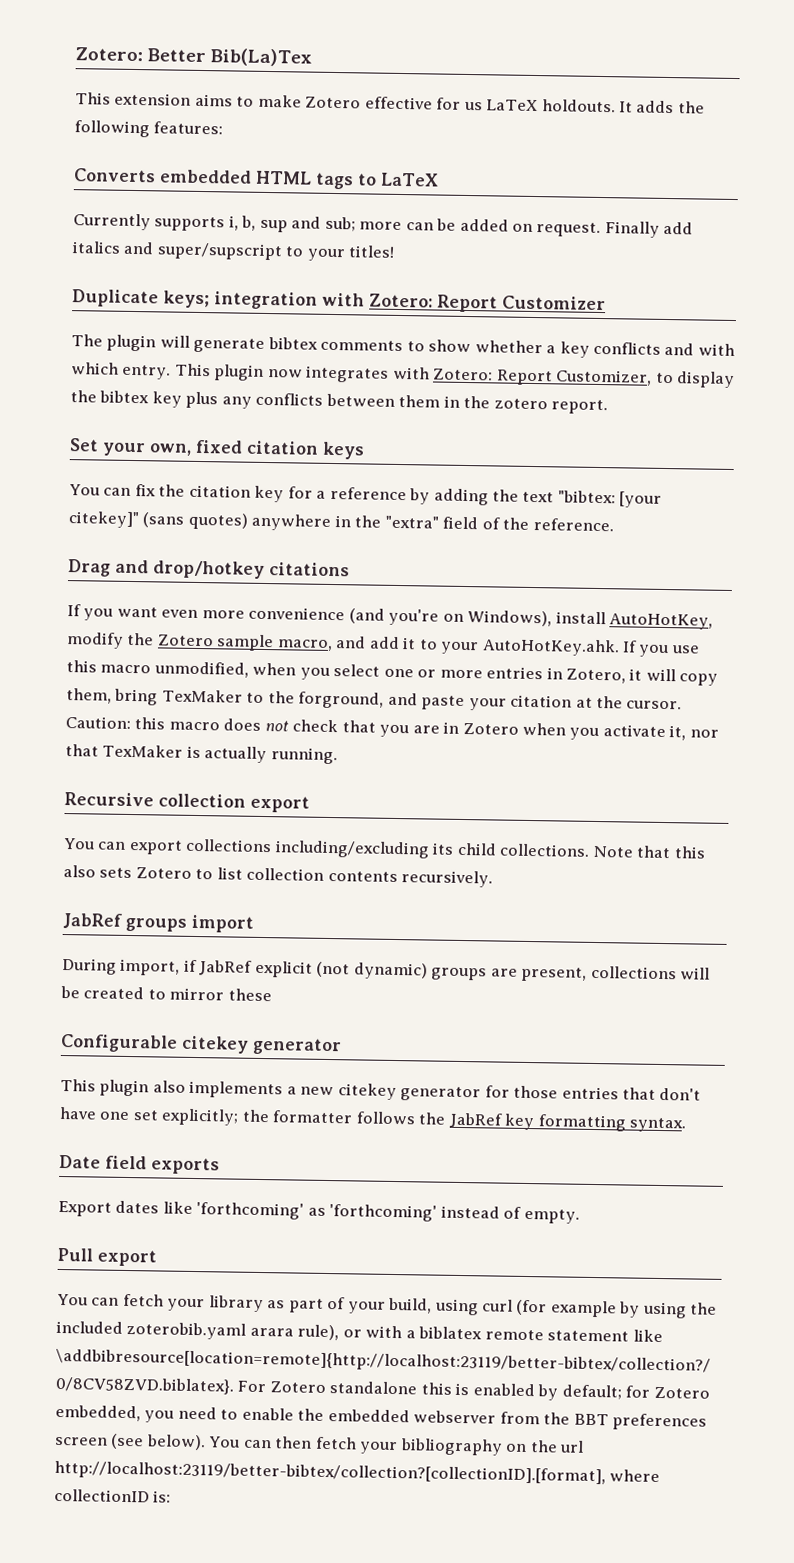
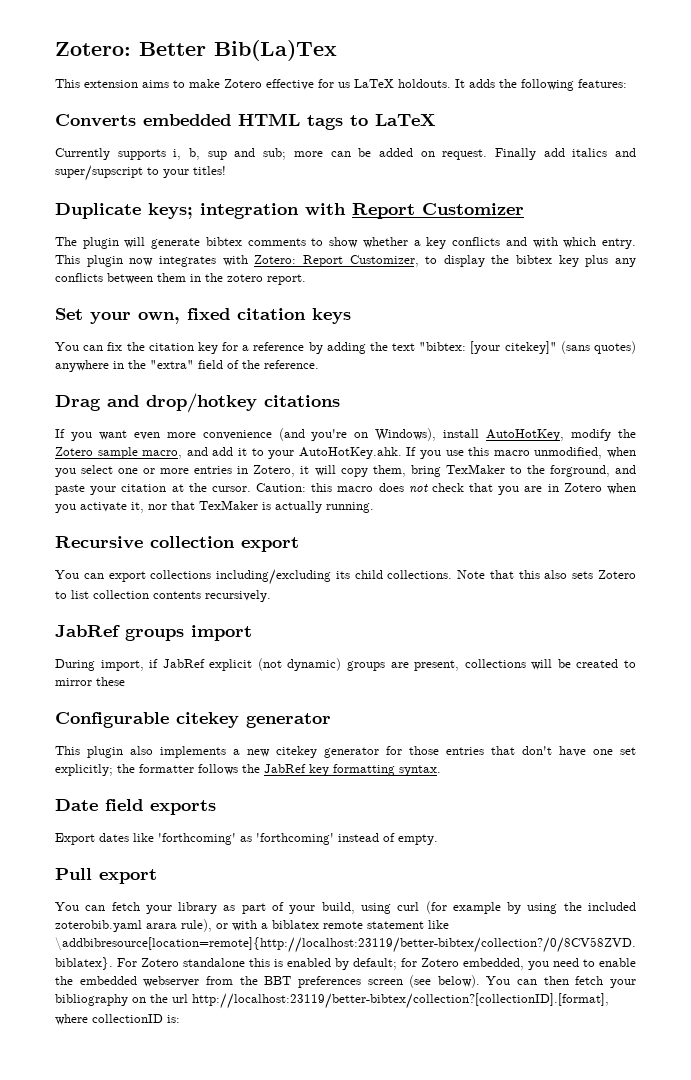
- Duplicate keys; integration with Zotero: Report Customizer
+ Duplicate keys; integration with Report Customizer

